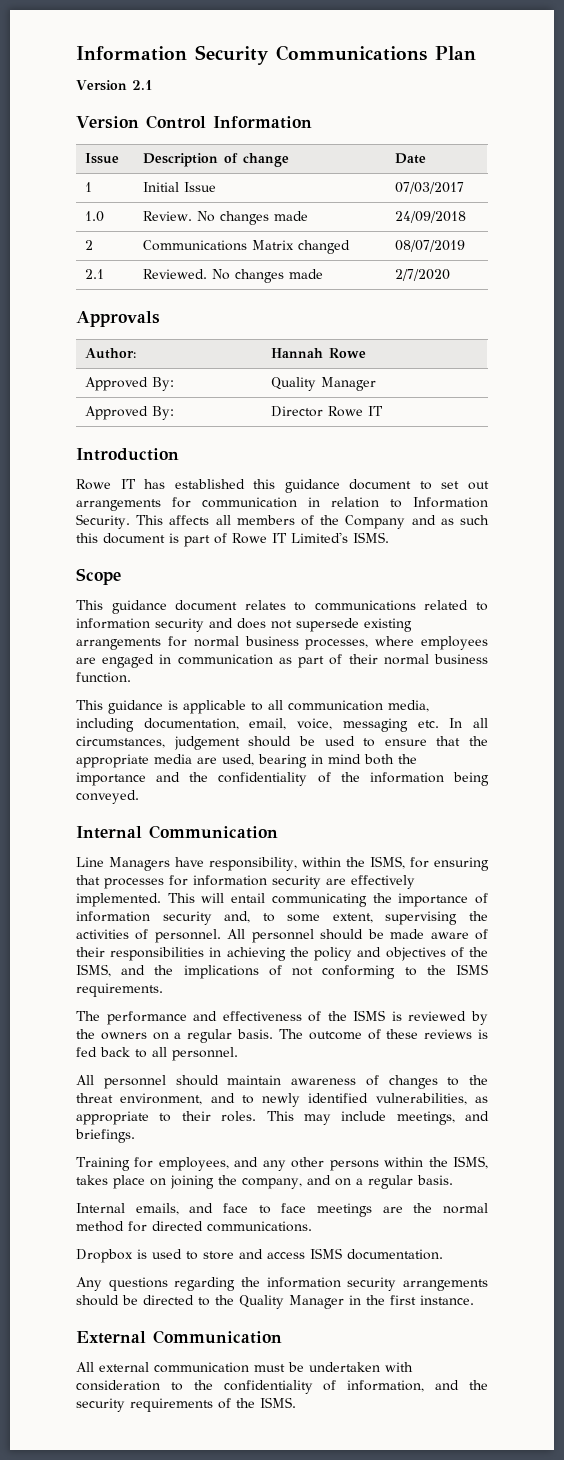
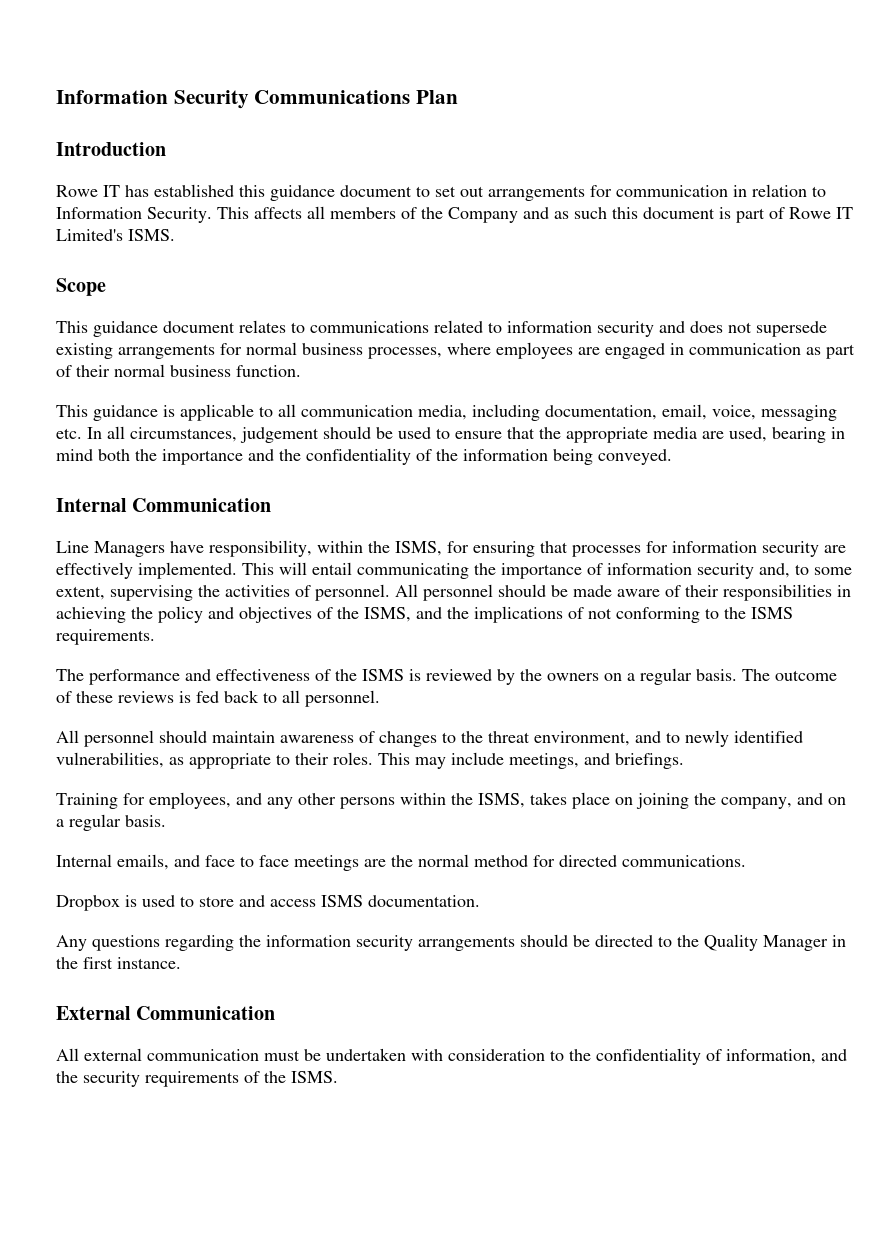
- Version 2.1
- Version Control Information
- Issue | Description of change | Date
- 1 | Initial Issue | 07/03/2017
- 1.0 | Review. No changes made | 24/09/2018
- 2 | Communications Matrix changed | 08/07/2019
- 2.1 | Reviewed. No changes made | 2/7/2020
- Approvals
- Author: | Hannah Rowe
- Approved By: | Quality Manager
- Approved By: | Director Rowe IT

